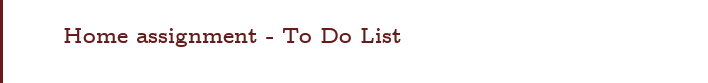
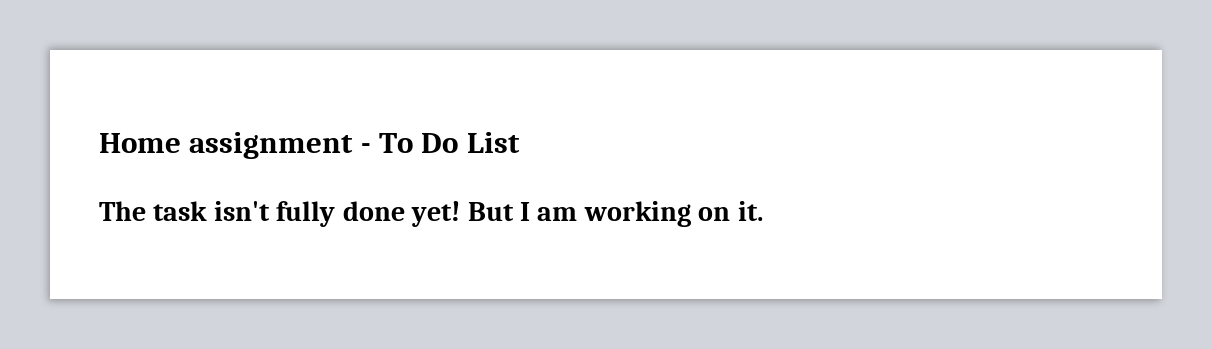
+ The task isn't fully done yet! But I am working on it.

